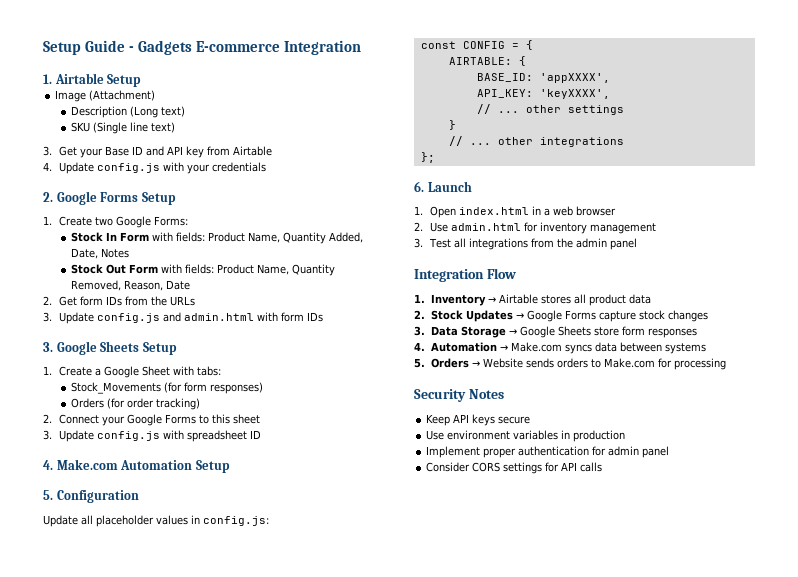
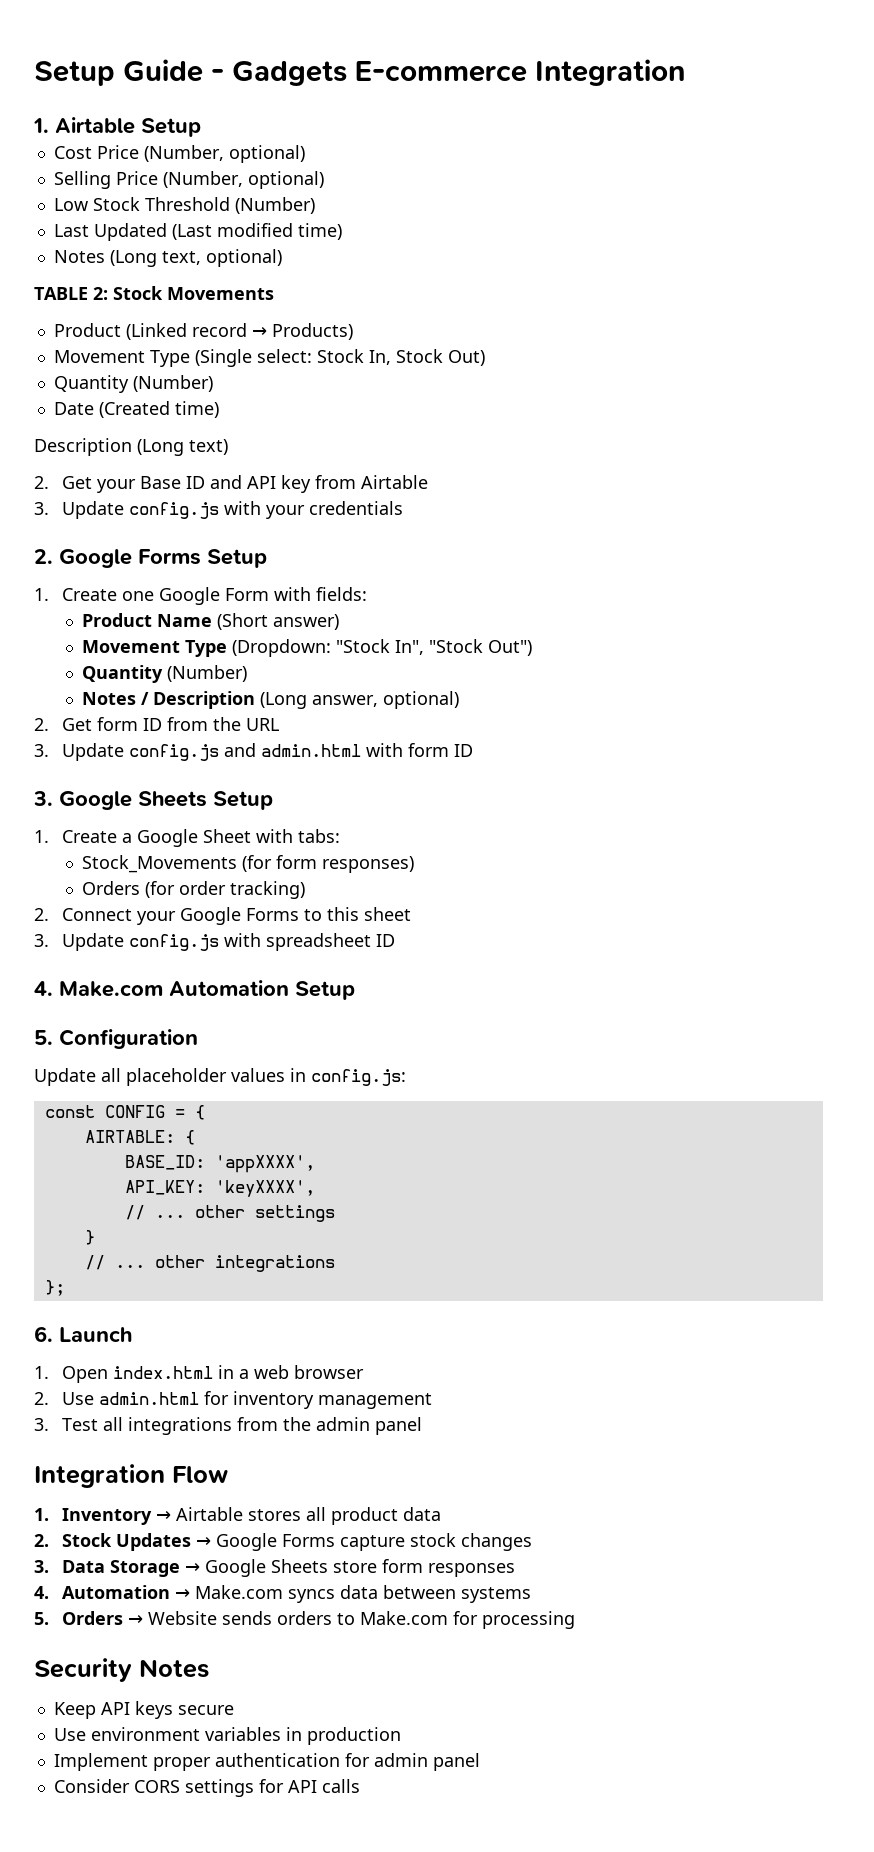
- Image (Attachment)
+ Cost Price (Number, optional)
+ Selling Price (Number, optional)
+ Low Stock Threshold (Number)
+ Last Updated (Last modified time)
+ Notes (Long text, optional)
+ TABLE 2: Stock Movements
+ Product (Linked record → Products)
+ Movement Type (Single select: Stock In, Stock Out)
+ Quantity (Number)
+ Date (Created time)
  Description (Long text)
- SKU (Single line text)
- 3. Get your Base ID and API key from Airtable
+ 2. Get your Base ID and API key from Airtable
- 4. Update config.js with your credentials
+ 3. Update config.js with your credentials
- 1. Create two Google Forms:
- Stock In Form with fields: Product Name, Quantity Added, Date, Notes
- Stock Out Form with fields: Product Name, Quantity Removed, Reason, Date
+ 1. Create one Google Form with fields:
+ Product Name (Short answer)
+ Movement Type (Dropdown: "Stock In", "Stock Out")
+ Quantity (Number)
+ Notes / Description (Long answer, optional)
- 2. Get form IDs from the URLs
+ 2. Get form ID from the URL
- 3. Update config.js and admin.html with form IDs
+ 3. Update config.js and admin.html with form ID

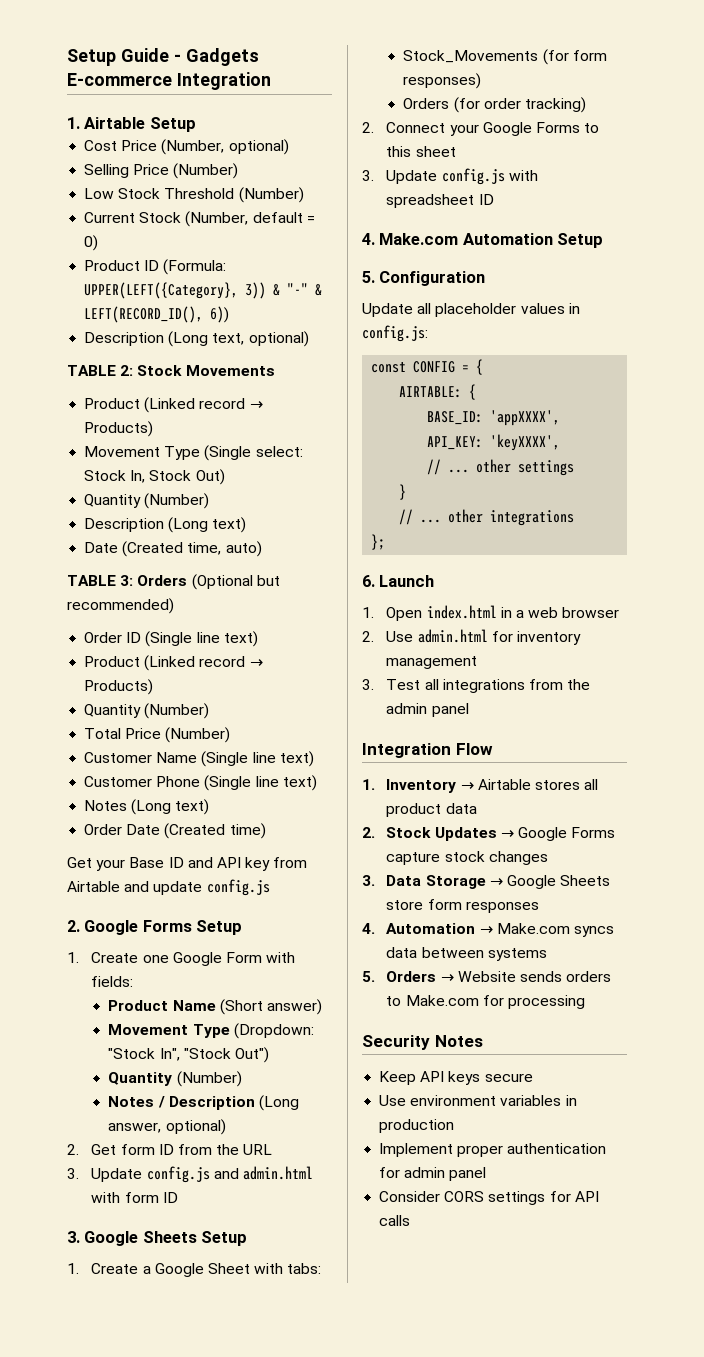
- Selling Price (Number, optional)
+ Selling Price (Number)
- Last Updated (Last modified time)
- Notes (Long text, optional)
+ Current Stock (Number, default = 0)
+ Product ID (Formula: UPPER(LEFT({Category}, 3)) & "-" & LEFT(RECORD_ID(), 6))
+ Description (Long text, optional)
- Date (Created time)
+ Description (Long text)
+ Date (Created time, auto)
+ TABLE 3: Orders (Optional but recommended)
+ Order ID (Single line text)
+ Product (Linked record → Products)
+ Quantity (Number)
+ Total Price (Number)
+ Customer Name (Single line text)
+ Customer Phone (Single line text)
+ Notes (Long text)
+ Order Date (Created time)
- Description (Long text)
- 2. Get your Base ID and API key from Airtable
- 3. Update config.js with your credentials
+ Get your Base ID and API key from Airtable and update config.js

